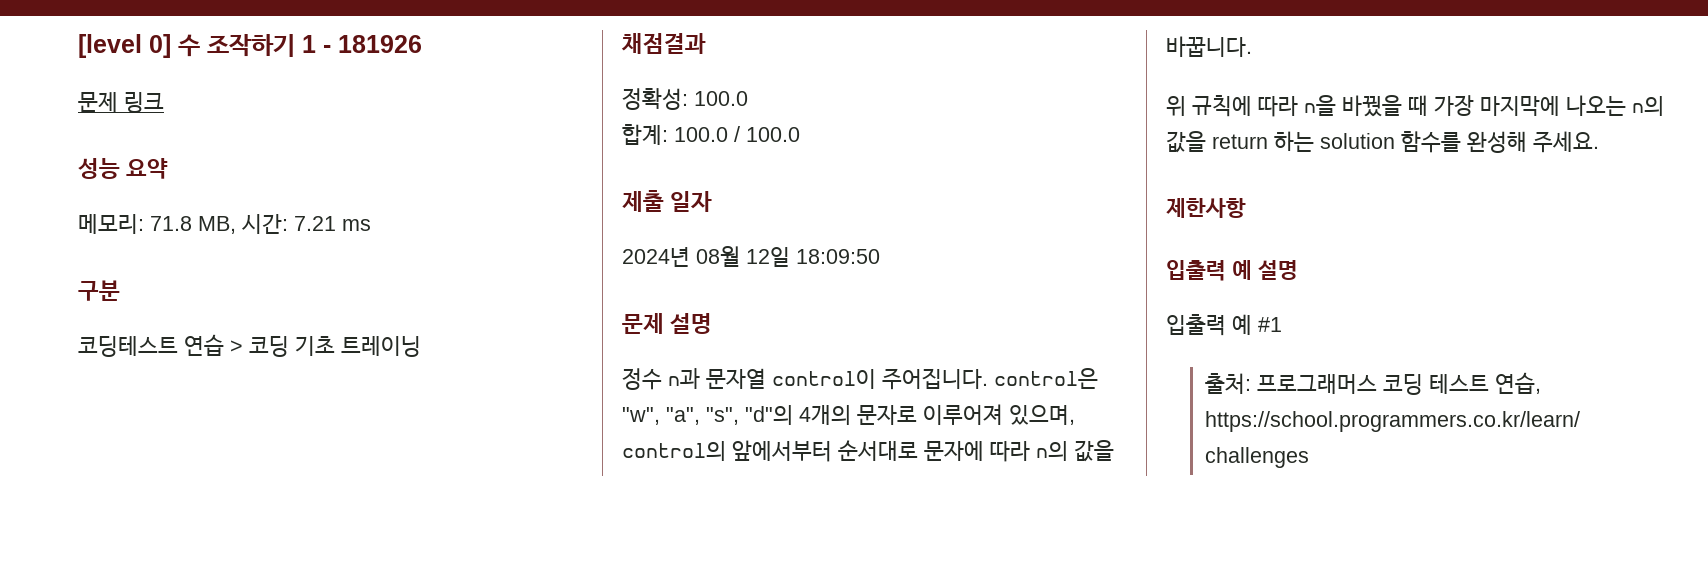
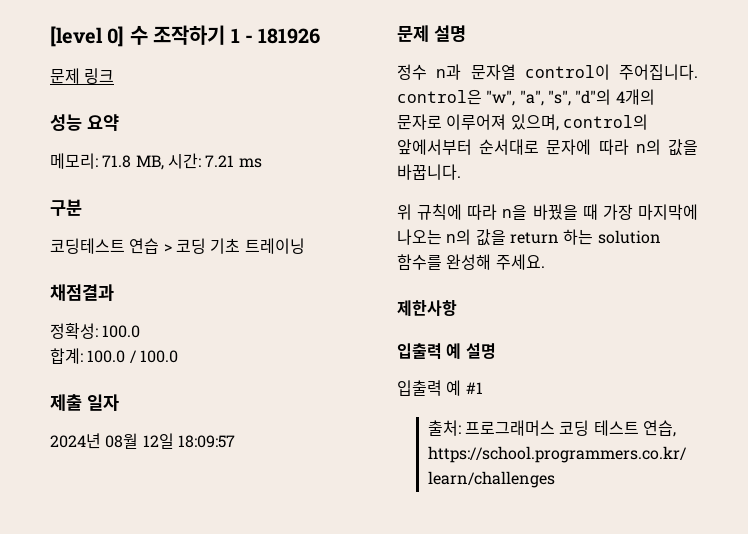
- 2024년 08월 12일 18:09:50
+ 2024년 08월 12일 18:09:57

